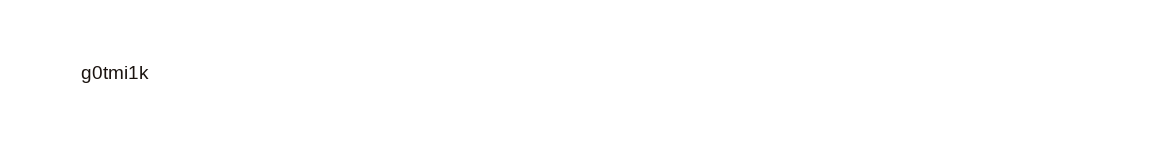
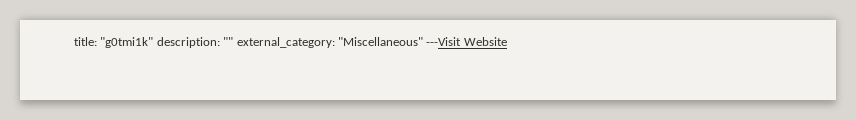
- g0tmi1k
+ title: "g0tmi1k" description: "" external_category: "Miscellaneous" ---Visit Website

